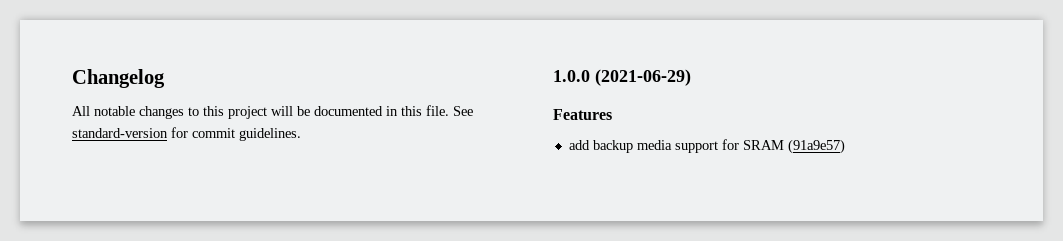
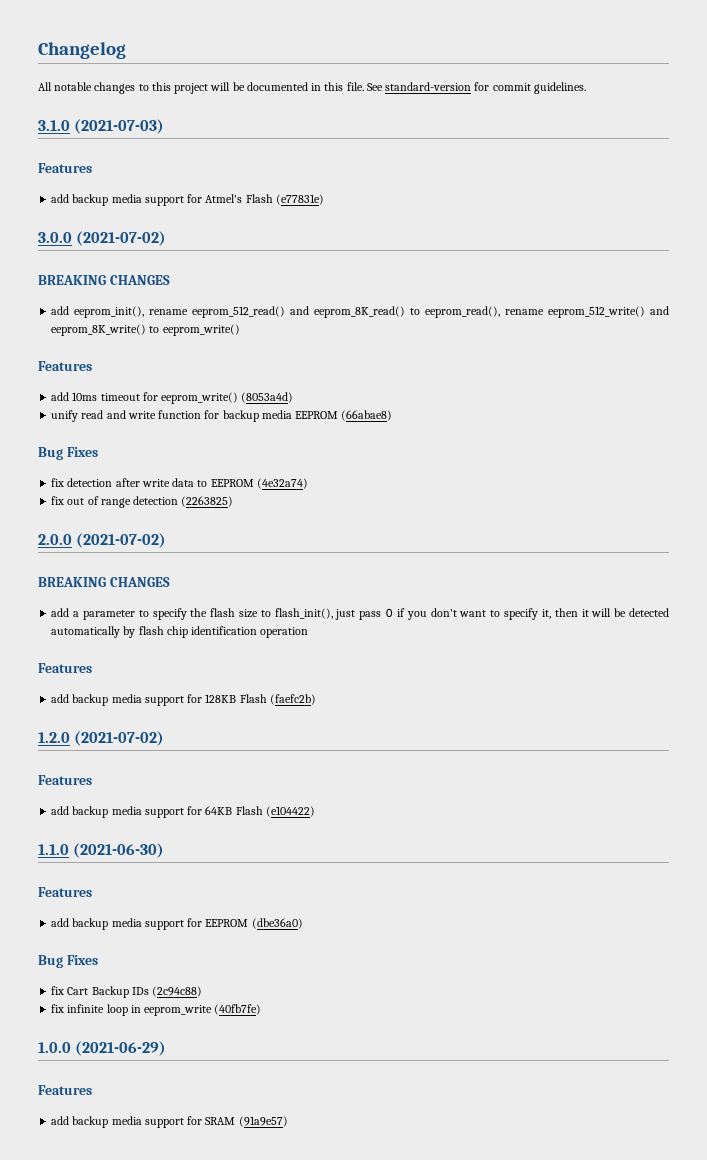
+ 3.1.0 (2021-07-03)
+ Features
+ add backup media support for Atmel's Flash (e77831e)
+ 3.0.0 (2021-07-02)
+ BREAKING CHANGES
+ add eeprom_init(), rename eeprom_512_read() and eeprom_8K_read() to eeprom_read(), rename eeprom_512_write() and eeprom_8K_write() to eeprom_write()
+ Features
+ add 10ms timeout for eeprom_write() (8053a4d)
+ unify read and write function for backup media EEPROM (66abae8)
+ Bug Fixes
+ fix detection after write data to EEPROM (4e32a74)
+ fix out of range detection (2263825)
+ 2.0.0 (2021-07-02)
+ BREAKING CHANGES
+ add a parameter to specify the flash size to flash_init(), just pass 0 if you don't want to specify it, then it will be detected automatically by flash chip identification operation
+ Features
+ add backup media support for 128KB Flash (faefc2b)
+ 1.2.0 (2021-07-02)
+ Features
+ add backup media support for 64KB Flash (e104422)
+ 1.1.0 (2021-06-30)
+ Features
+ add backup media support for EEPROM (dbe36a0)
+ Bug Fixes
+ fix Cart Backup IDs (2c94c88)
+ fix infinite loop in eeprom_write (40fb7fe)

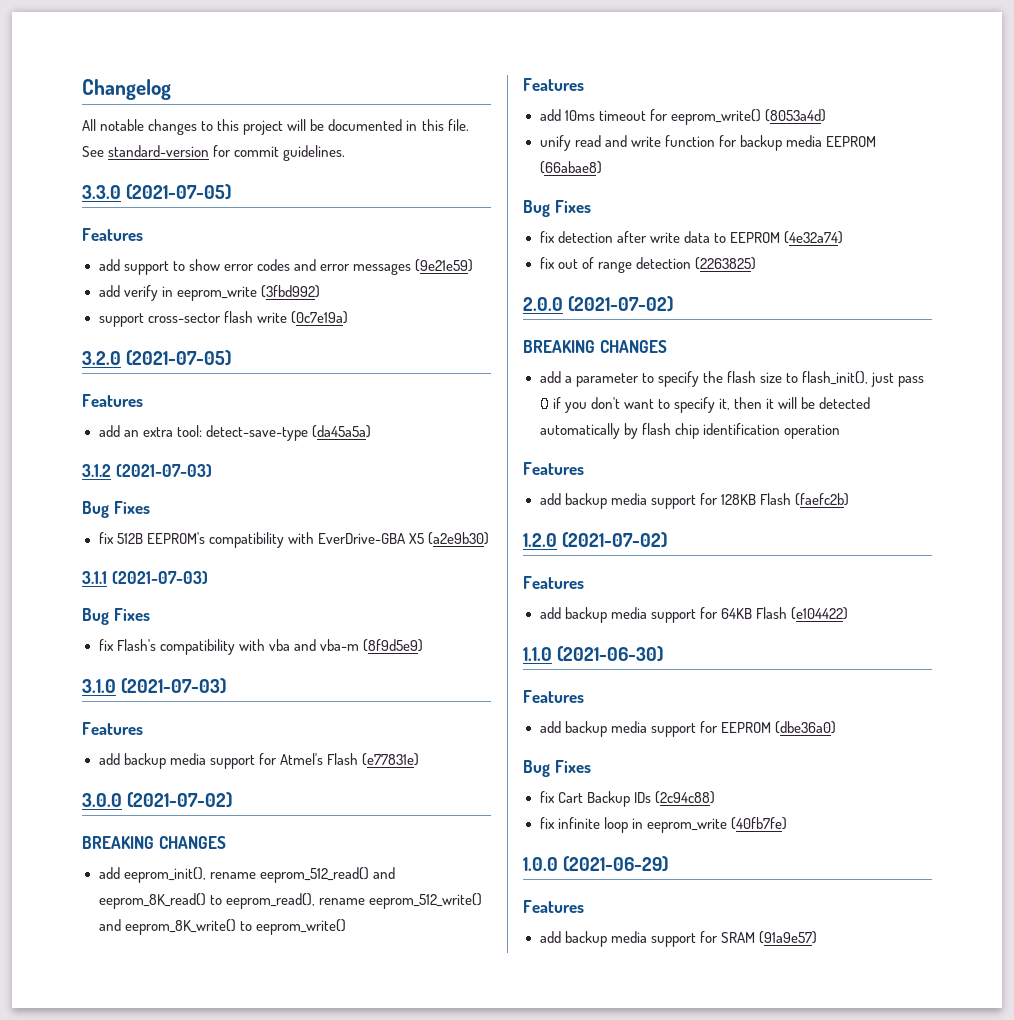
+ 3.3.0 (2021-07-05)
+ Features
+ add support to show error codes and error messages (9e21e59)
+ add verify in eeprom_write (3fbd992)
+ support cross-sector flash write (0c7e19a)
+ 3.2.0 (2021-07-05)
+ Features
+ add an extra tool: detect-save-type (da45a5a)
+ 3.1.2 (2021-07-03)
+ Bug Fixes
+ fix 512B EEPROM's compatibility with EverDrive-GBA X5 (a2e9b30)
+ 3.1.1 (2021-07-03)
+ Bug Fixes
+ fix Flash's compatibility with vba and vba-m (8f9d5e9)

